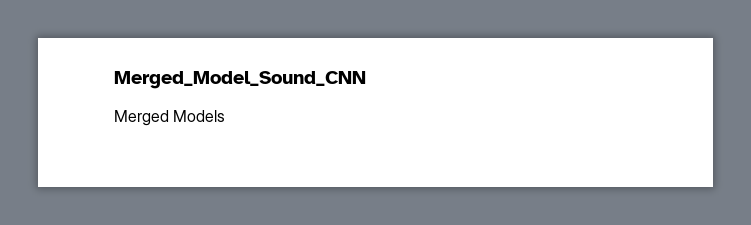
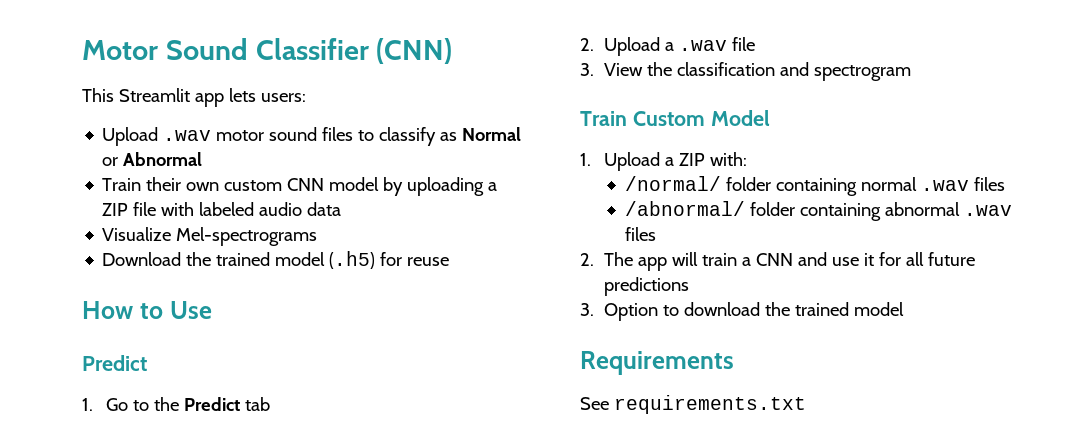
- Merged_Model_Sound_CNN
- Merged Models
+ Motor Sound Classifier (CNN)
+ This Streamlit app lets users:
+ Upload .wav motor sound files to classify as Normal or Abnormal
+ Train their own custom CNN model by uploading a ZIP file with labeled audio data
+ Visualize Mel-spectrograms
+ Download the trained model (.h5) for reuse
+ How to Use
+ Predict
+ 1. Go to the Predict tab
+ 2. Upload a .wav file
+ 3. View the classification and spectrogram
+ Train Custom Model
+ 1. Upload a ZIP with:
+ /normal/ folder containing normal .wav files
+ /abnormal/ folder containing abnormal .wav files
+ 2. The app will train a CNN and use it for all future predictions
+ 3. Option to download the trained model
+ Requirements
+ See requirements.txt

